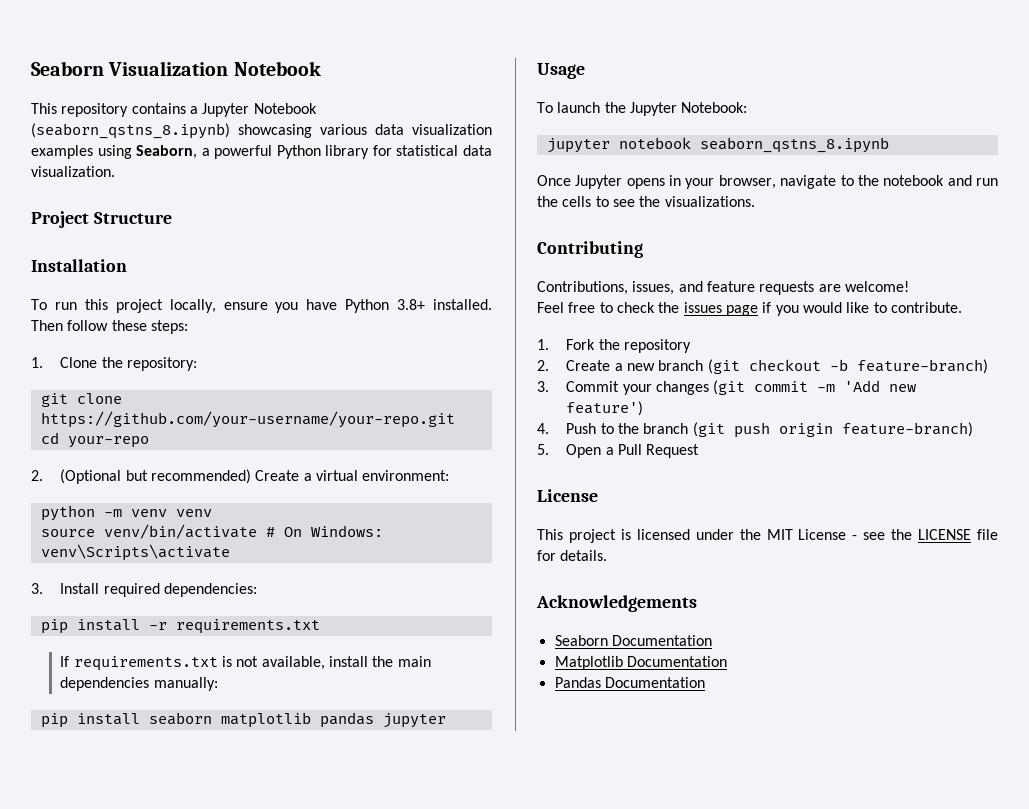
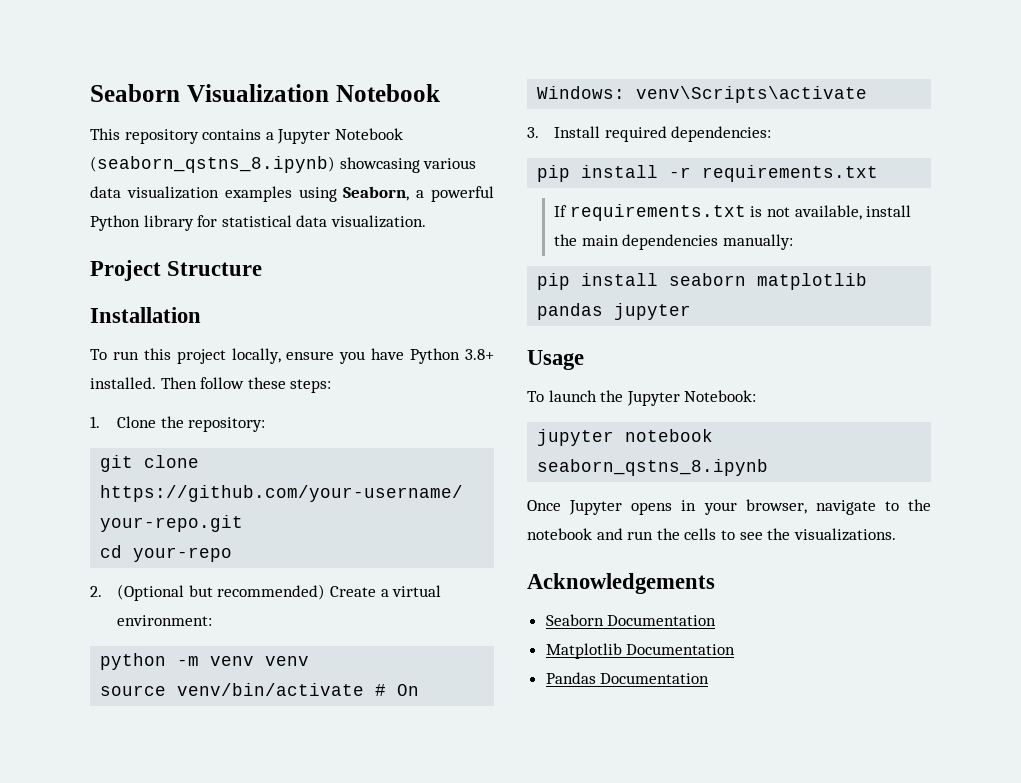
- Contributing
- Contributions, issues, and feature requests are welcome!
- Feel free to check the issues page if you would like to contribute.
- 1. Fork the repository
- 2. Create a new branch (git checkout -b feature-branch)
- 3. Commit your changes (git commit -m 'Add new feature')
- 4. Push to the branch (git push origin feature-branch)
- 5. Open a Pull Request
- License
- This project is licensed under the MIT License - see the LICENSE file for details.

